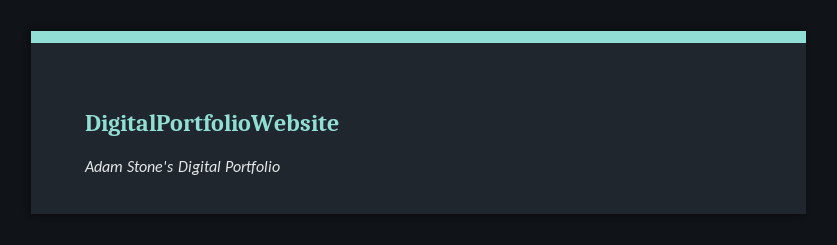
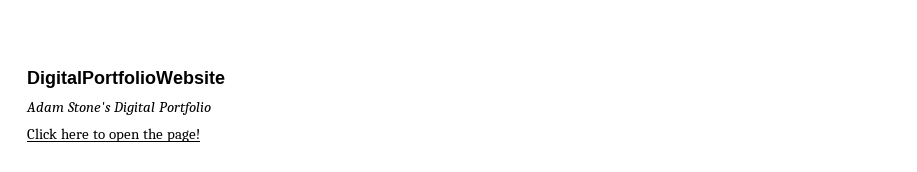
+ Click here to open the page!

